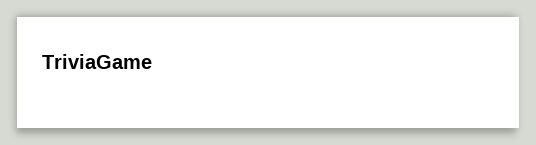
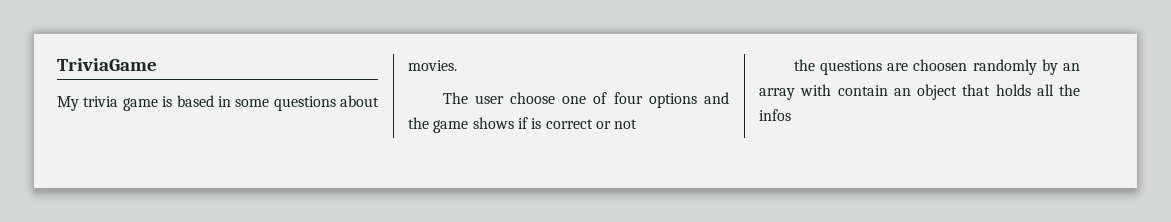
+ My trivia game is based in some questions about movies.
+ The user choose one of four options and the game shows if is correct or not
+ the questions are choosen randomly by an array with contain an object that holds all the infos

